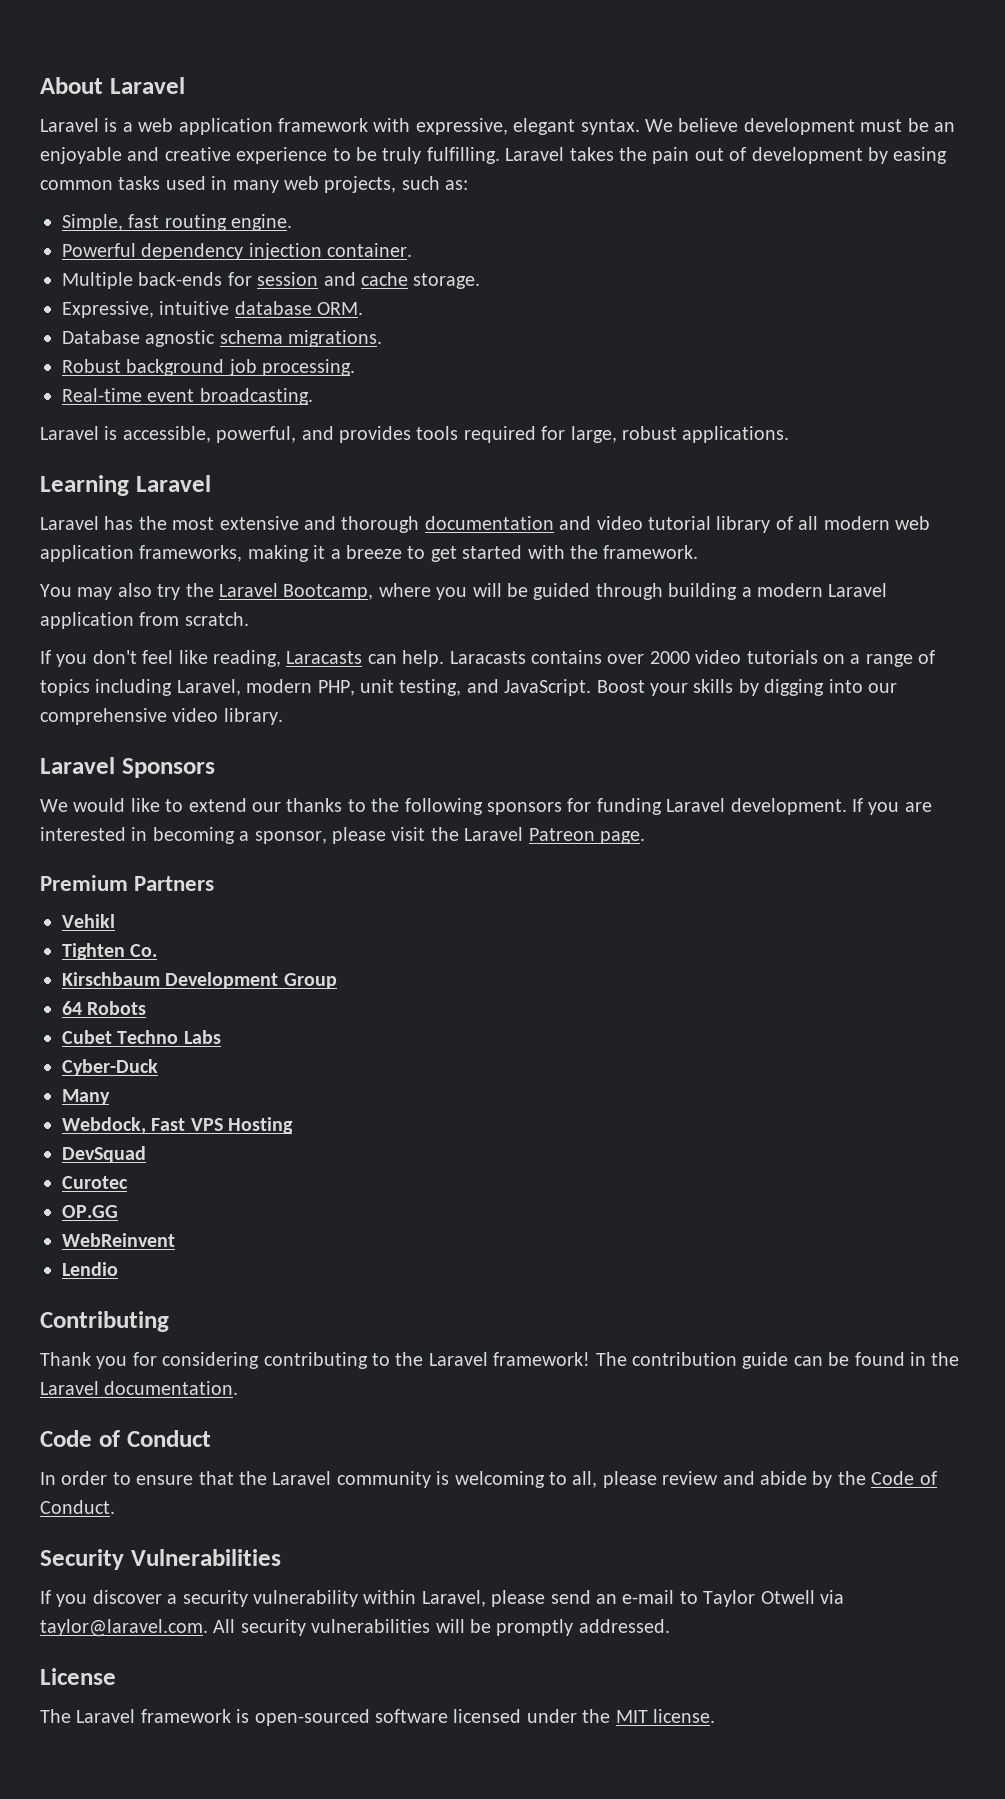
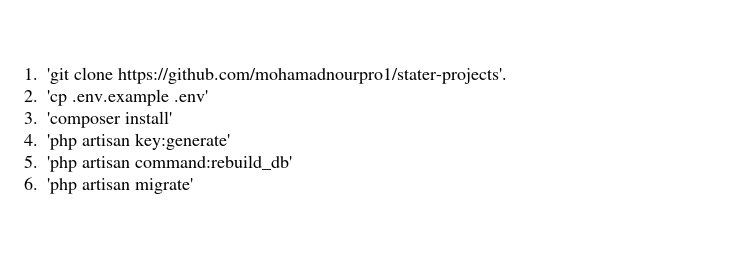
- About Laravel
- Laravel is a web application framework with expressive, elegant syntax. We believe development must be an enjoyable and creative experience to be truly fulfilling. Laravel takes the pain out of development by easing common tasks used in many web projects, such as:
- Simple, fast routing engine.
- Powerful dependency injection container.
- Multiple back-ends for session and cache storage.
- Expressive, intuitive database ORM.
- Database agnostic schema migrations.
- Robust background job processing.
- Real-time event broadcasting.
- Laravel is accessible, powerful, and provides tools required for large, robust applications.
- Learning Laravel
- Laravel has the most extensive and thorough documentation and video tutorial library of all modern web application frameworks, making it a breeze to get started with the framework.
- You may also try the Laravel Bootcamp, where you will be guided through building a modern Laravel application from scratch.
- If you don't feel like reading, Laracasts can help. Laracasts contains over 2000 video tutorials on a range of topics including Laravel, modern PHP, unit testing, and JavaScript. Boost your skills by digging into our comprehensive video library.
- Laravel Sponsors
- We would like to extend our thanks to the following sponsors for funding Laravel development. If you are interested in becoming a sponsor, please visit the Laravel Patreon page.
- Premium Partners
- Vehikl
- Tighten Co.
- Kirschbaum Development Group
- 64 Robots
- Cubet Techno Labs
- Cyber-Duck
- Many
- Webdock, Fast VPS Hosting
- DevSquad
- Curotec
- OP.GG
- WebReinvent
- Lendio
- Contributing
- Thank you for considering contributing to the Laravel framework! The contribution guide can be found in the Laravel documentation.
- Code of Conduct
- In order to ensure that the Laravel community is welcoming to all, please review and abide by the Code of Conduct.
- Security Vulnerabilities
- If you discover a security vulnerability within Laravel, please send an e-mail to Taylor Otwell via taylor@laravel.com. All security vulnerabilities will be promptly addressed.
- License
- The Laravel framework is open-sourced software licensed under the MIT license.
+ 1. 'git clone https://github.com/mohamadnourpro1/stater-projects'.
+ 2. 'cp .env.example .env'
+ 3. 'composer install'
+ 4. 'php artisan key:generate'
+ 5. 'php artisan command:rebuild_db'
+ 6. 'php artisan migrate'

